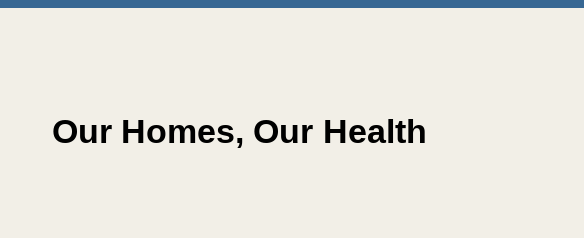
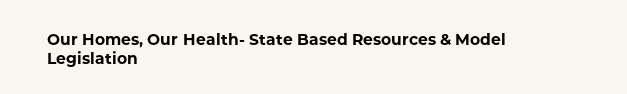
- Our Homes, Our Health
+ Our Homes, Our Health- State Based Resources & Model Legislation

